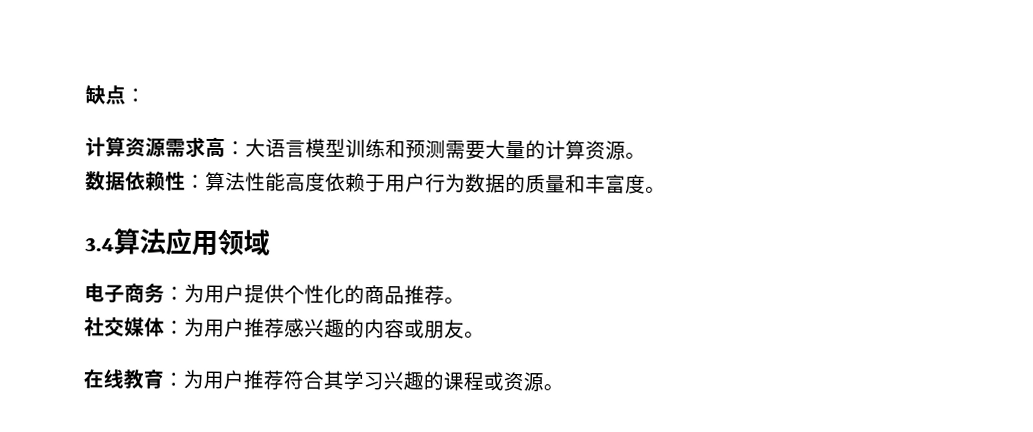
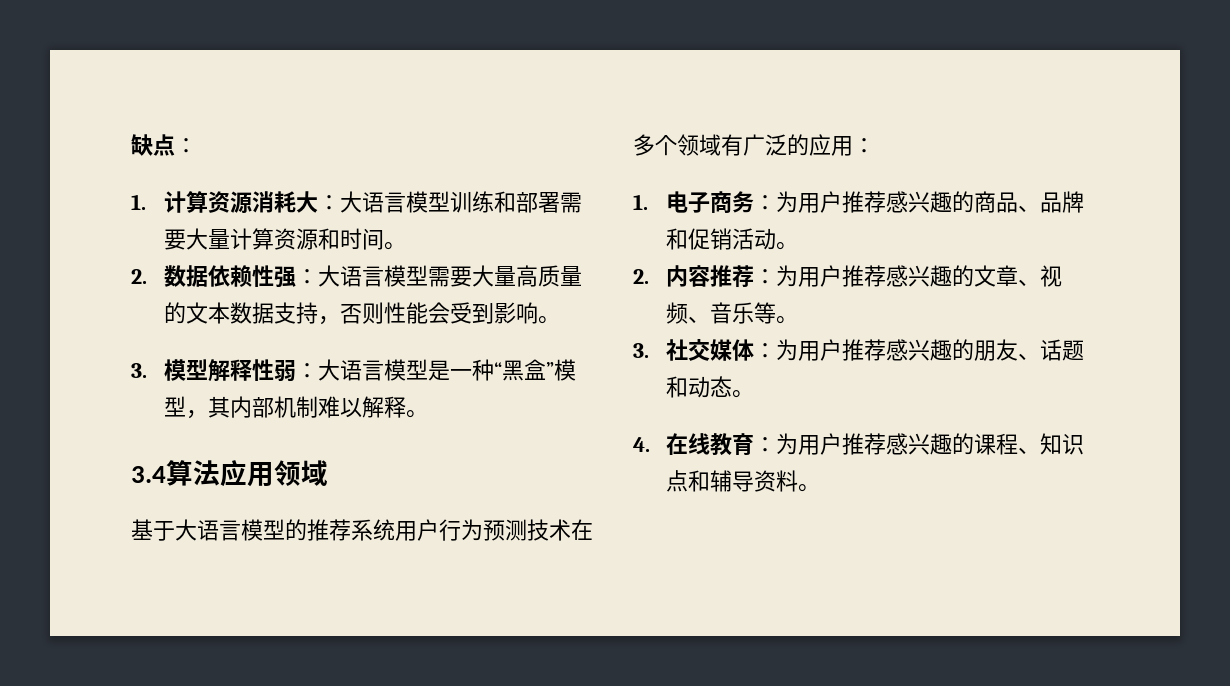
- 计算资源需求高：大语言模型训练和预测需要大量的计算资源。
- 数据依赖性：算法性能高度依赖于用户行为数据的质量和丰富度。
+ 1.计算资源消耗大：大语言模型训练和部署需要大量计算资源和时间。
+ 2.数据依赖性强：大语言模型需要大量高质量的文本数据支持，否则性能会受到影响。
+ 3.模型解释性弱：大语言模型是一种“黑盒”模型，其内部机制难以解释。
- 电子商务：为用户提供个性化的商品推荐。
- 社交媒体：为用户推荐感兴趣的内容或朋友。
- 在线教育：为用户推荐符合其学习兴趣的课程或资源。
+ 基于大语言模型的推荐系统用户行为预测技术在多个领域有广泛的应用：
+ 1.电子商务：为用户推荐感兴趣的商品、品牌和促销活动。
+ 2.内容推荐：为用户推荐感兴趣的文章、视频、音乐等。
+ 3.社交媒体：为用户推荐感兴趣的朋友、话题和动态。
+ 4.在线教育：为用户推荐感兴趣的课程、知识点和辅导资料。

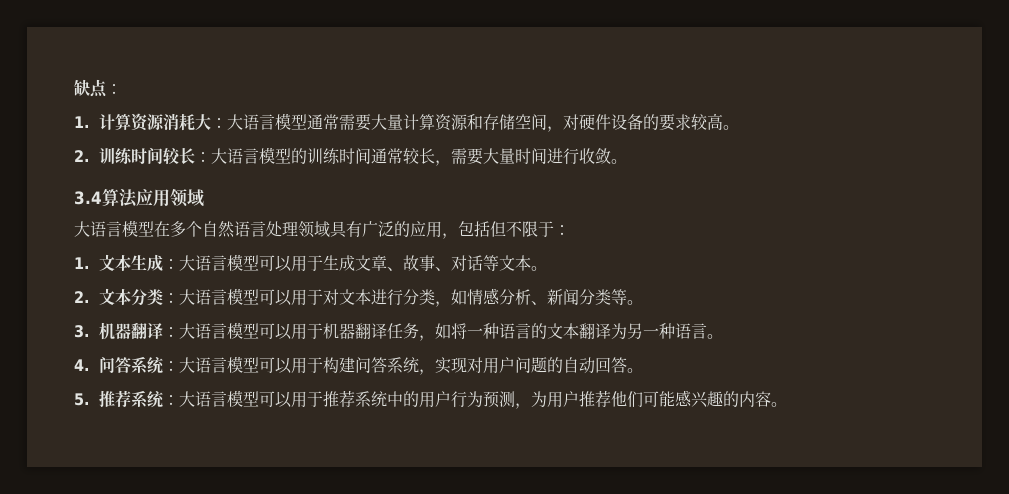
- 1.计算资源消耗大：大语言模型训练和部署需要大量计算资源和时间。
- 2.数据依赖性强：大语言模型需要大量高质量的文本数据支持，否则性能会受到影响。
- 3.模型解释性弱：大语言模型是一种“黑盒”模型，其内部机制难以解释。
+ 1.计算资源消耗大：大语言模型通常需要大量计算资源和存储空间，对硬件设备的要求较高。
+ 2.训练时间较长：大语言模型的训练时间通常较长，需要大量时间进行收敛。
- 基于大语言模型的推荐系统用户行为预测技术在多个领域有广泛的应用：
- 1.电子商务：为用户推荐感兴趣的商品、品牌和促销活动。
- 2.内容推荐：为用户推荐感兴趣的文章、视频、音乐等。
- 3.社交媒体：为用户推荐感兴趣的朋友、话题和动态。
- 4.在线教育：为用户推荐感兴趣的课程、知识点和辅导资料。
+ 大语言模型在多个自然语言处理领域具有广泛的应用，包括但不限于：
+ 1.文本生成：大语言模型可以用于生成文章、故事、对话等文本。
+ 2.文本分类：大语言模型可以用于对文本进行分类，如情感分析、新闻分类等。
+ 3.机器翻译：大语言模型可以用于机器翻译任务，如将一种语言的文本翻译为另一种语言。
+ 4.问答系统：大语言模型可以用于构建问答系统，实现对用户问题的自动回答。
+ 5.推荐系统：大语言模型可以用于推荐系统中的用户行为预测，为用户推荐他们可能感兴趣的内容。

